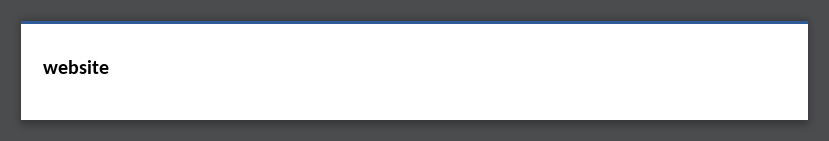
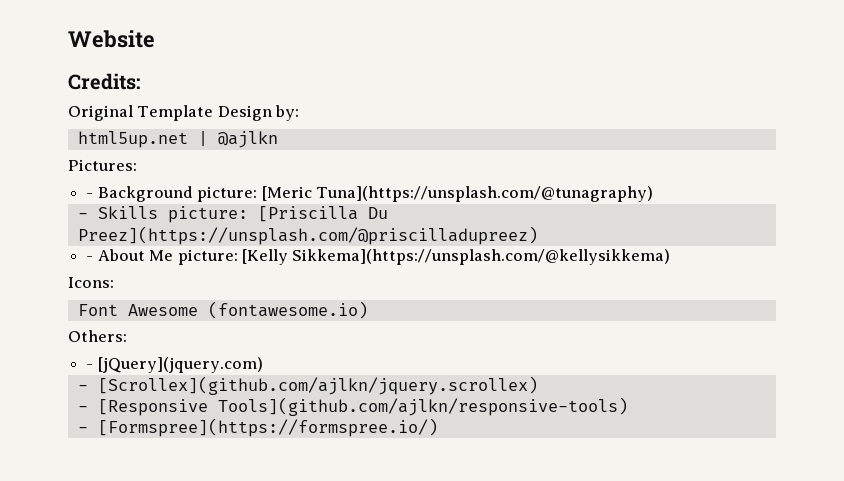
- website
+ Website
+ Credits:
+ Original Template Design by:
+ html5up.net | @ajlkn
+ Pictures:
+ - Background picture: [Meric Tuna](https://unsplash.com/@tunagraphy)
+ - Skills picture: [Priscilla Du Preez](https://unsplash.com/@priscilladupreez)
+ - About Me picture: [Kelly Sikkema](https://unsplash.com/@kellysikkema)
+ Icons:
+ Font Awesome (fontawesome.io)
+ Others:
+ - [jQuery](jquery.com)
+ - [Scrollex](github.com/ajlkn/jquery.scrollex)
+ - [Responsive Tools](github.com/ajlkn/responsive-tools)
+ - [Formspree](https://formspree.io/)

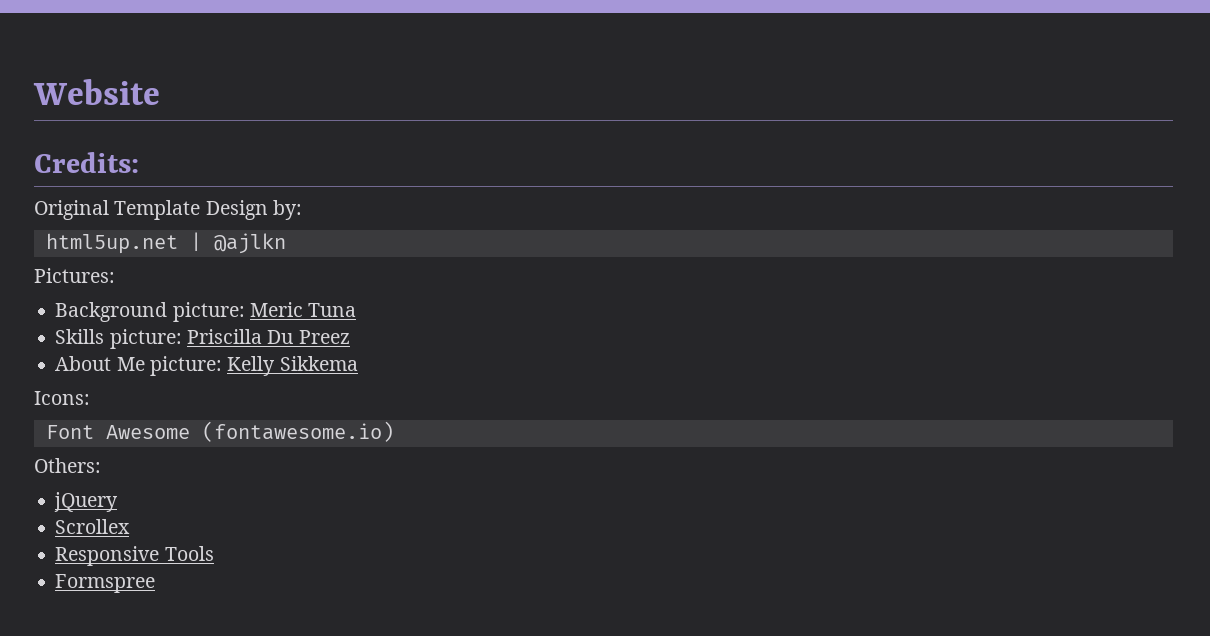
- - Background picture: [Meric Tuna](https://unsplash.com/@tunagraphy)
- - Skills picture: [Priscilla Du Preez](https://unsplash.com/@priscilladupreez)
- - About Me picture: [Kelly Sikkema](https://unsplash.com/@kellysikkema)
+ Background picture: Meric Tuna
+ Skills picture: Priscilla Du Preez
+ About Me picture: Kelly Sikkema
- - [jQuery](jquery.com)
- - [Scrollex](github.com/ajlkn/jquery.scrollex)
- - [Responsive Tools](github.com/ajlkn/responsive-tools)
- - [Formspree](https://formspree.io/)
+ jQuery
+ Scrollex
+ Responsive Tools
+ Formspree

